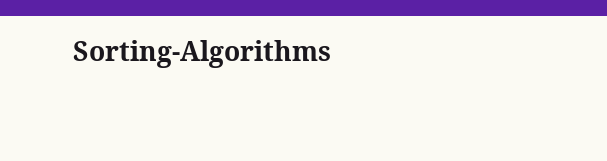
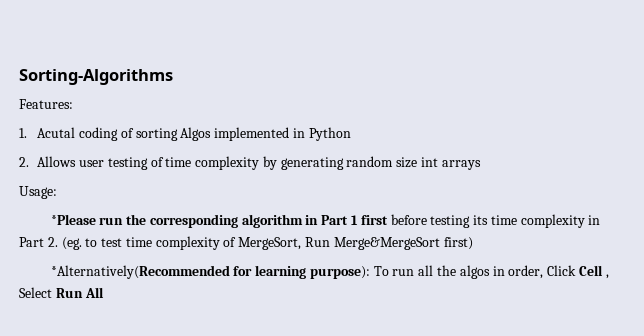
+ Features:
+ 1. Acutal coding of sorting Algos implemented in Python
+ 2. Allows user testing of time complexity by generating random size int arrays
+ Usage:
+ *Please run the corresponding algorithm in Part 1 first before testing its time complexity in Part 2. (eg. to test time complexity of MergeSort, Run Merge&MergeSort first)
+ *Alternatively(Recommended for learning purpose): To run all the algos in order, Click Cell , Select Run All

